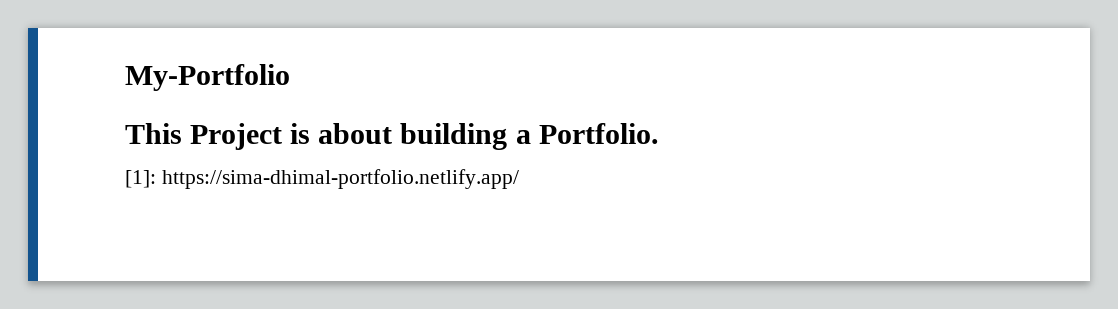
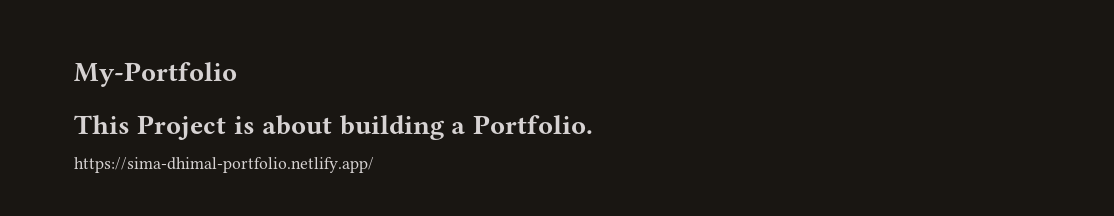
- [1]: https://sima-dhimal-portfolio.netlify.app/
+ https://sima-dhimal-portfolio.netlify.app/

